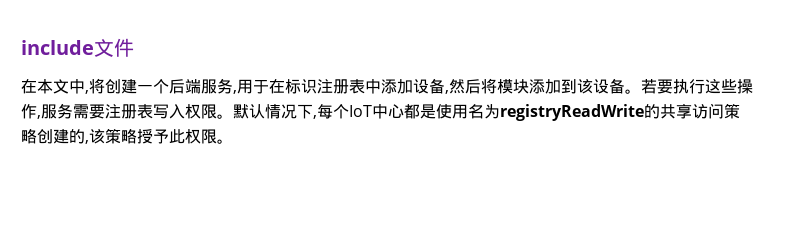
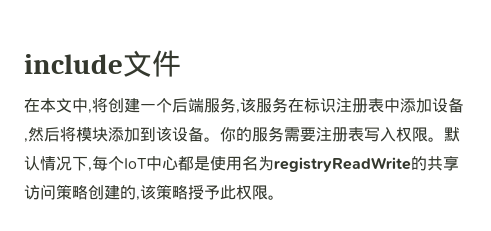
- 在本文中,将创建一个后端服务,用于在标识注册表中添加设备,然后将模块添加到该设备。
+ 在本文中,将创建一个后端服务,该服务在标识注册表中添加设备,然后将模块添加到该设备。
- 若要执行这些操作,服务需要注册表写入权限。
+ 你的服务需要注册表写入权限。

